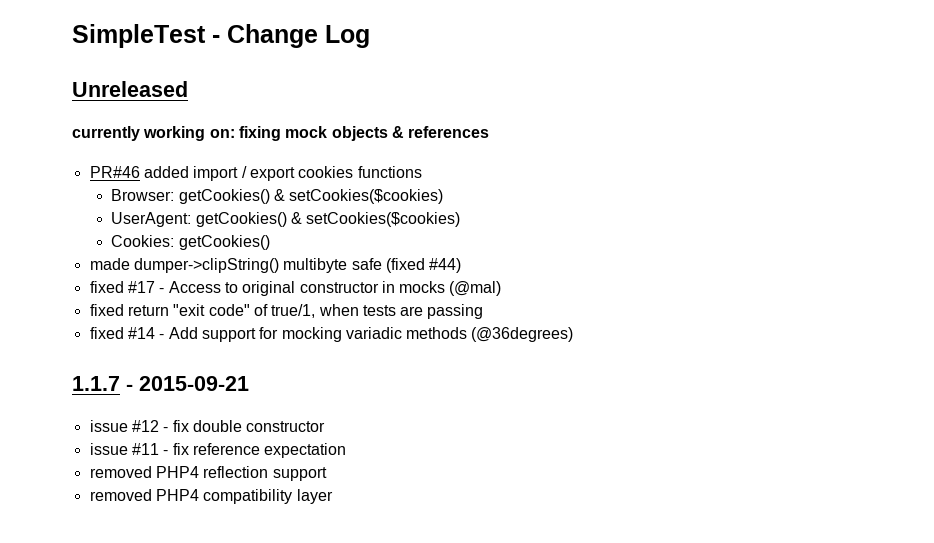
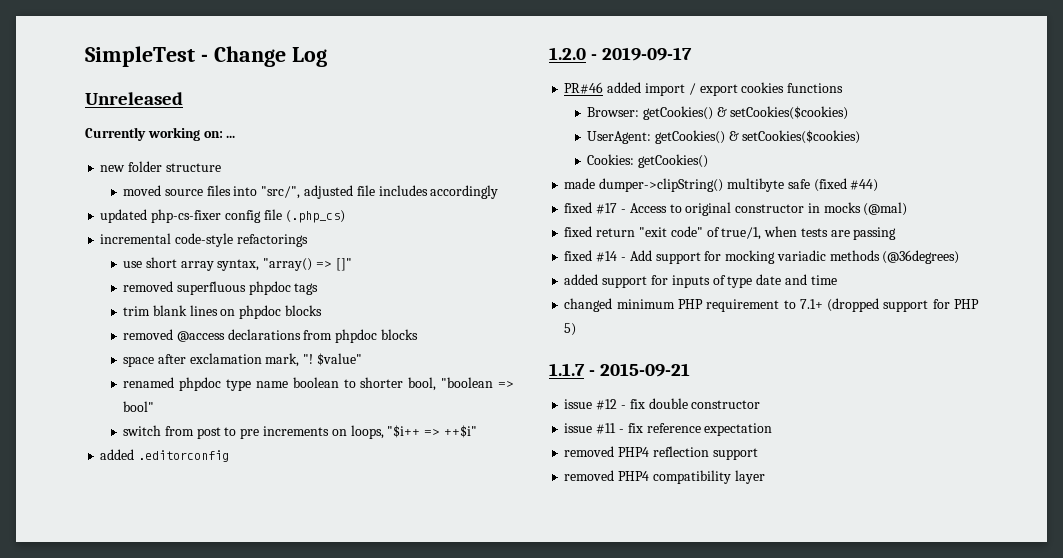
- currently working on: fixing mock objects & references
+ Currently working on: ...
+ new folder structure
+ moved source files into "src/", adjusted file includes accordingly
+ updated php-cs-fixer config file (.php_cs)
+ incremental code-style refactorings
+ use short array syntax, "array() => []"
+ removed superfluous phpdoc tags
+ trim blank lines on phpdoc blocks
+ removed @access declarations from phpdoc blocks
+ space after exclamation mark, "! $value"
+ renamed phpdoc type name boolean to shorter bool, "boolean => bool"
+ switch from post to pre increments on loops, "$i++ => ++$i"
+ added .editorconfig
+ 1.2.0 - 2019-09-17
+ added support for inputs of type date and time
+ changed minimum PHP requirement to 7.1+ (dropped support for PHP 5)

